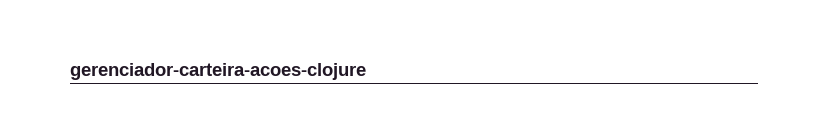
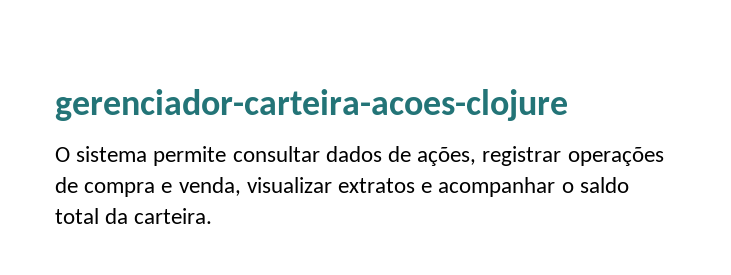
+ O sistema permite consultar dados de ações, registrar operações de compra e venda, visualizar extratos e acompanhar o saldo total da carteira.

